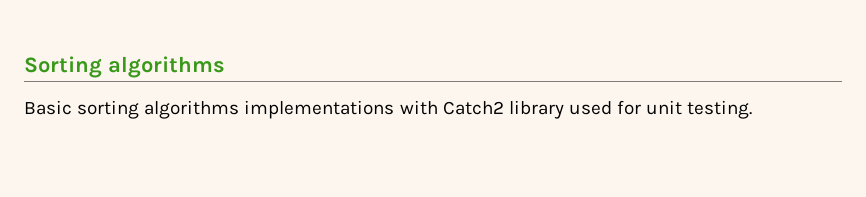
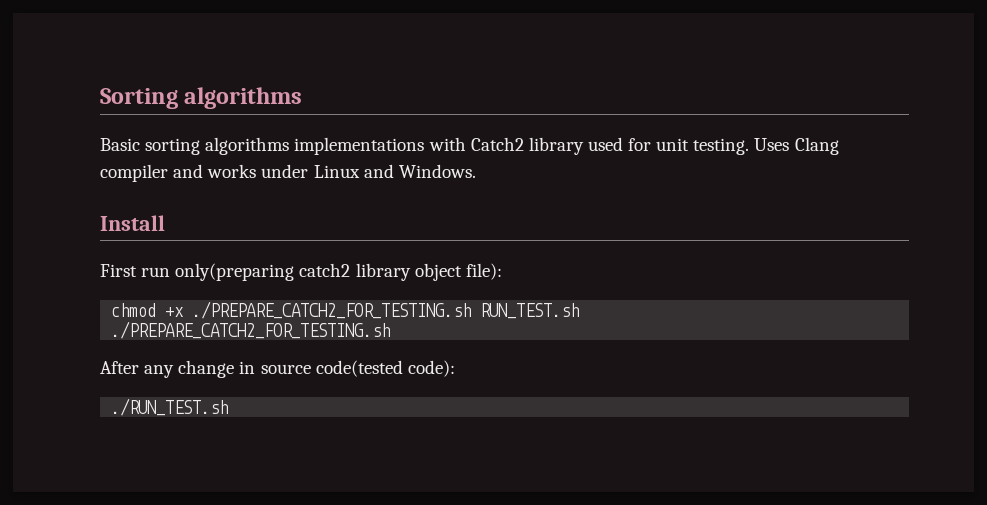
+ Uses Clang compiler and works under Linux and Windows.
+ Install
+ First run only(preparing catch2 library object file):
+ chmod +x ./PREPARE_CATCH2_FOR_TESTING.sh RUN_TEST.sh
+ ./PREPARE_CATCH2_FOR_TESTING.sh
+ After any change in source code(tested code):
+ ./RUN_TEST.sh

